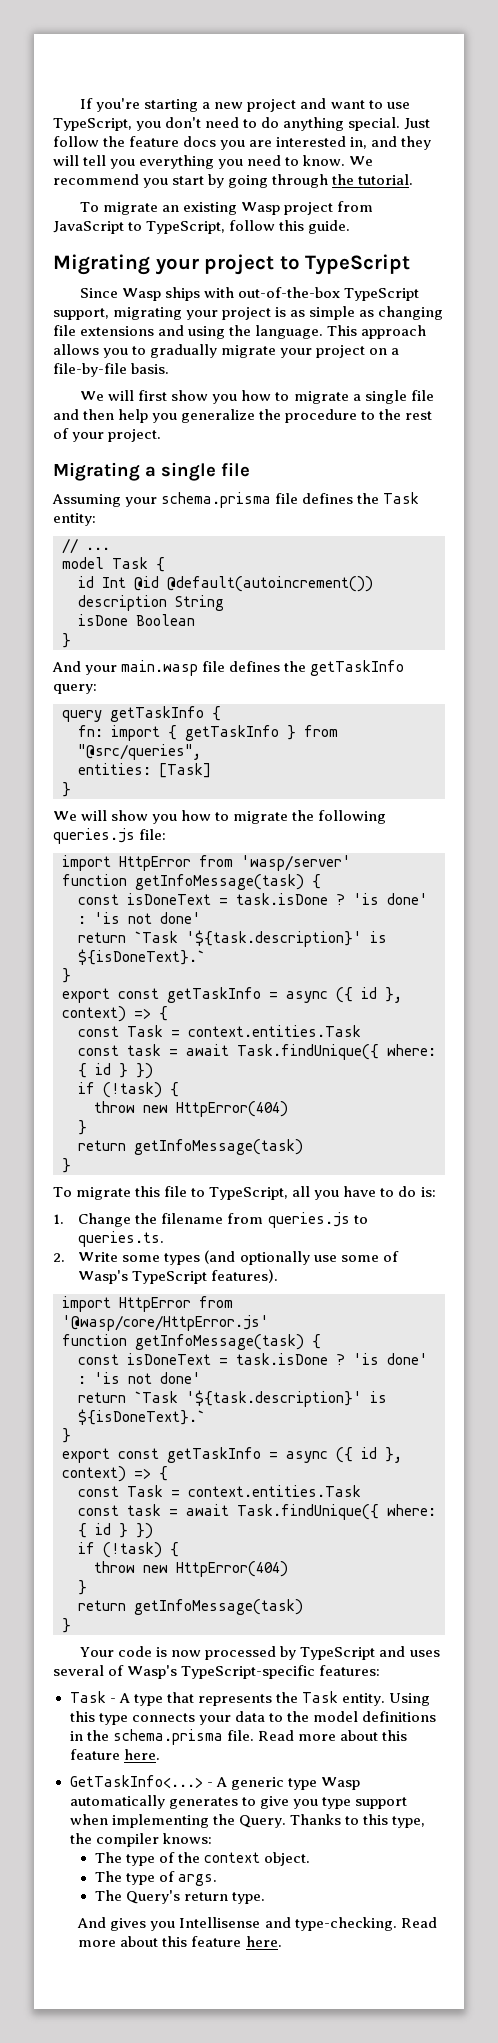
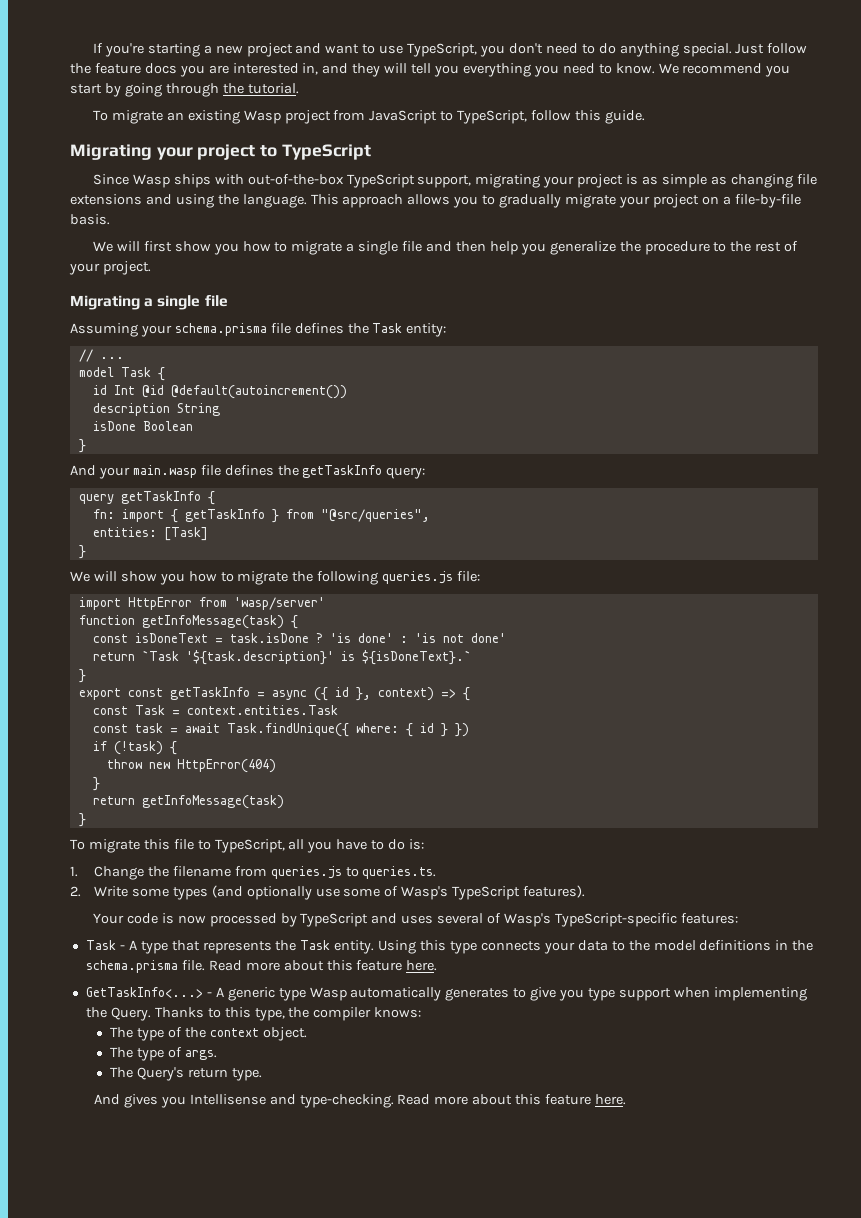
- import HttpError from '@wasp/core/HttpError.js'
- function getInfoMessage(task) {
- const isDoneText = task.isDone ? 'is done' : 'is not done'
- return `Task '${task.description}' is ${isDoneText}.`
- }
- export const getTaskInfo = async ({ id }, context) => {
- const Task = context.entities.Task
- const task = await Task.findUnique({ where: { id } })
- if (!task) {
- throw new HttpError(404)
- }
- return getInfoMessage(task)
- }

